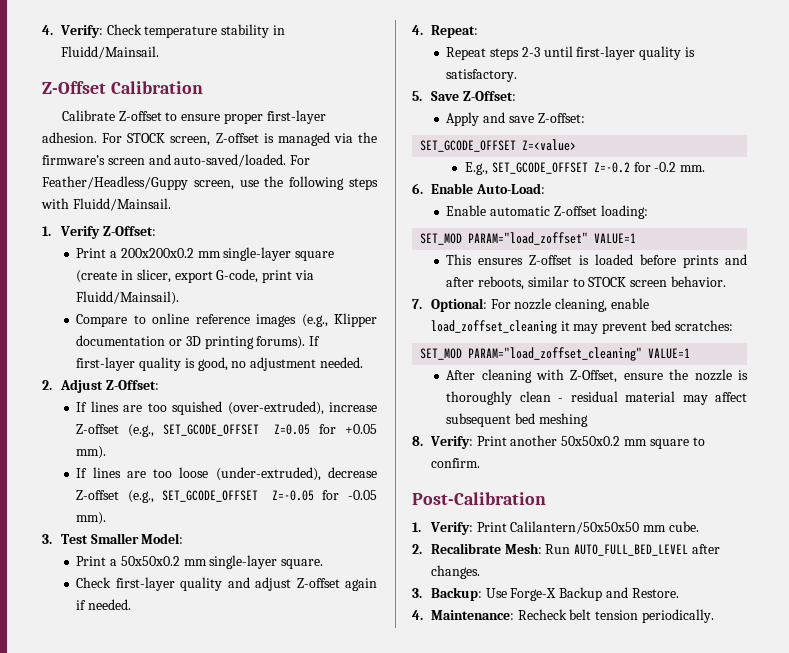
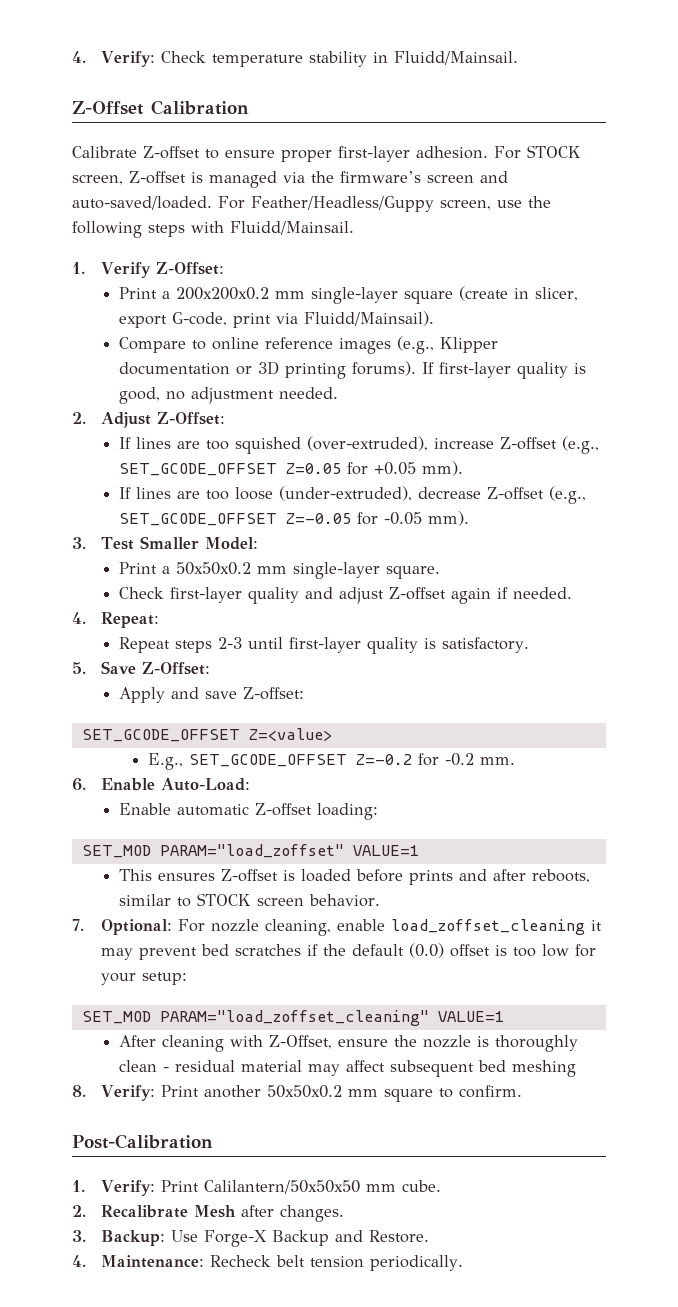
- 7. Optional: For nozzle cleaning, enable load_zoffset_cleaning it may prevent bed scratches:
+ 7. Optional: For nozzle cleaning, enable load_zoffset_cleaning it may prevent bed scratches if the default (0.0) offset is too low for your setup:
- 2. Recalibrate Mesh: Run AUTO_FULL_BED_LEVEL after changes.
+ 2. Recalibrate Mesh after changes.

